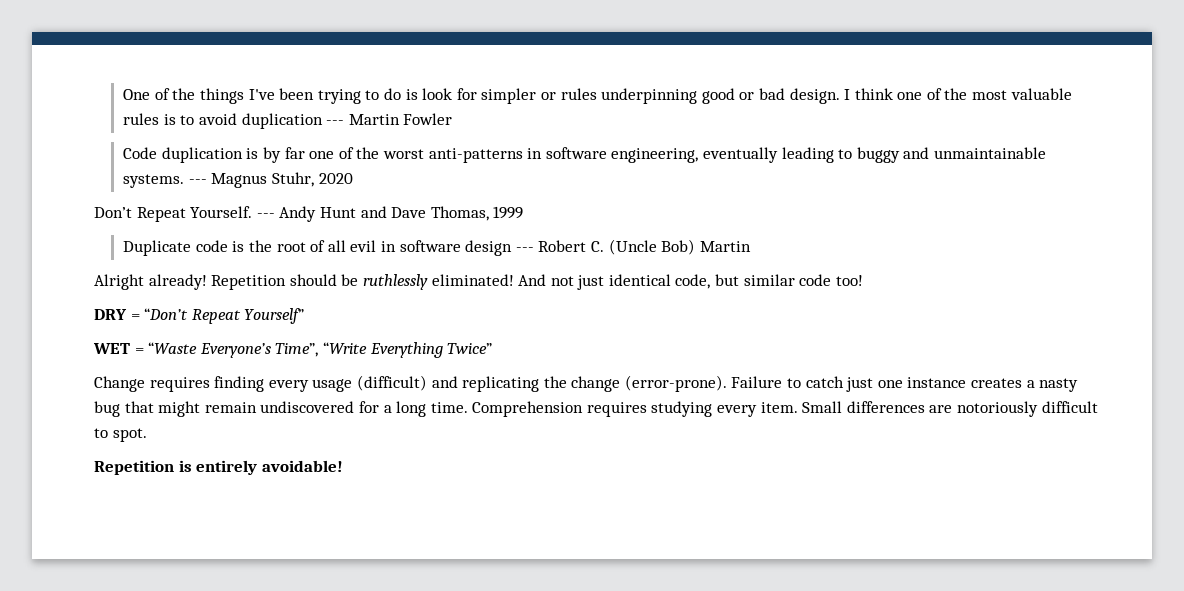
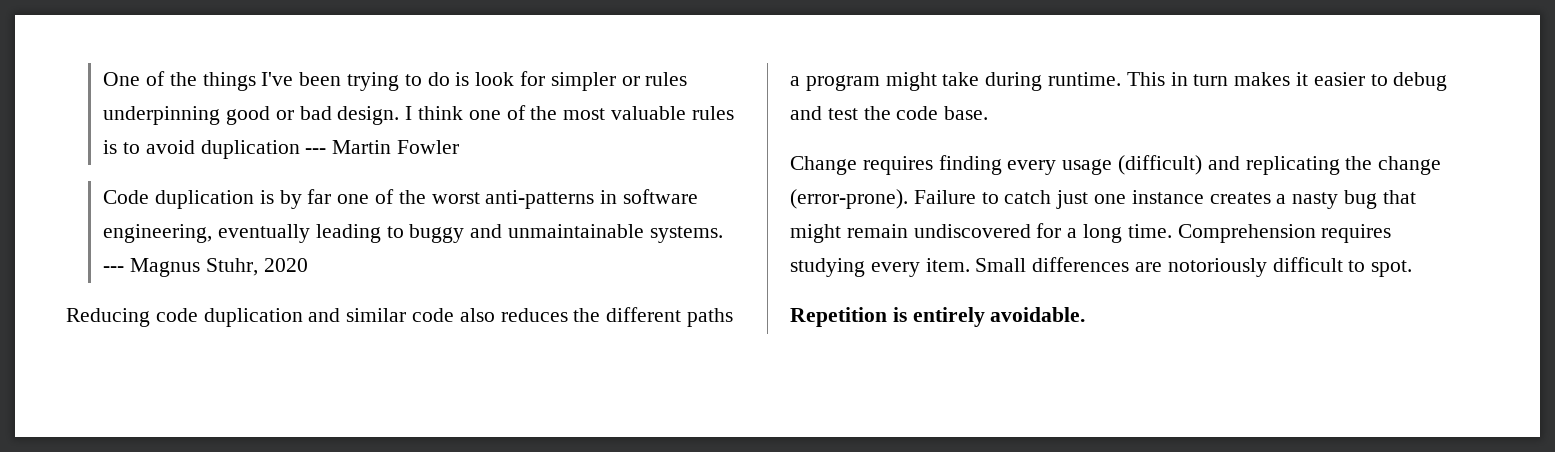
- Don’t Repeat Yourself. --- Andy Hunt and Dave Thomas, 1999
- Duplicate code is the root of all evil in software design --- Robert C. (Uncle Bob) Martin
- Alright already! Repetition should be ruthlessly eliminated! And not just identical code, but similar code too!
- DRY = “Don’t Repeat Yourself”
- WET = “Waste Everyone’s Time”, “Write Everything Twice”
+ Reducing code duplication and similar code also reduces the different paths a program might take during runtime. This in turn makes it easier to debug and test the code base.
- Repetition is entirely avoidable!
+ Repetition is entirely avoidable.

